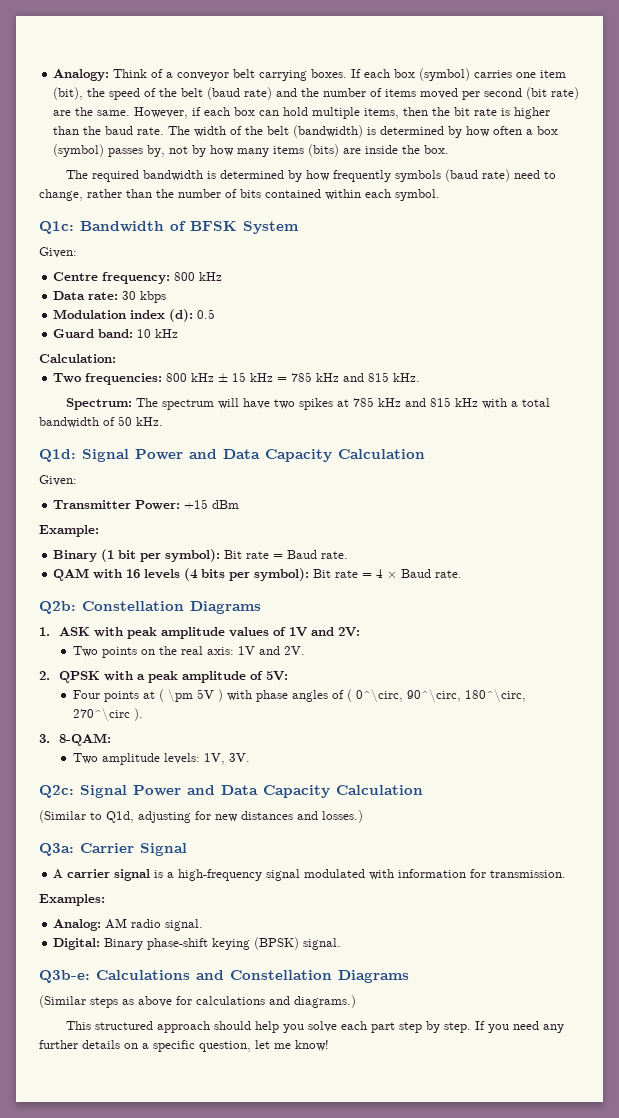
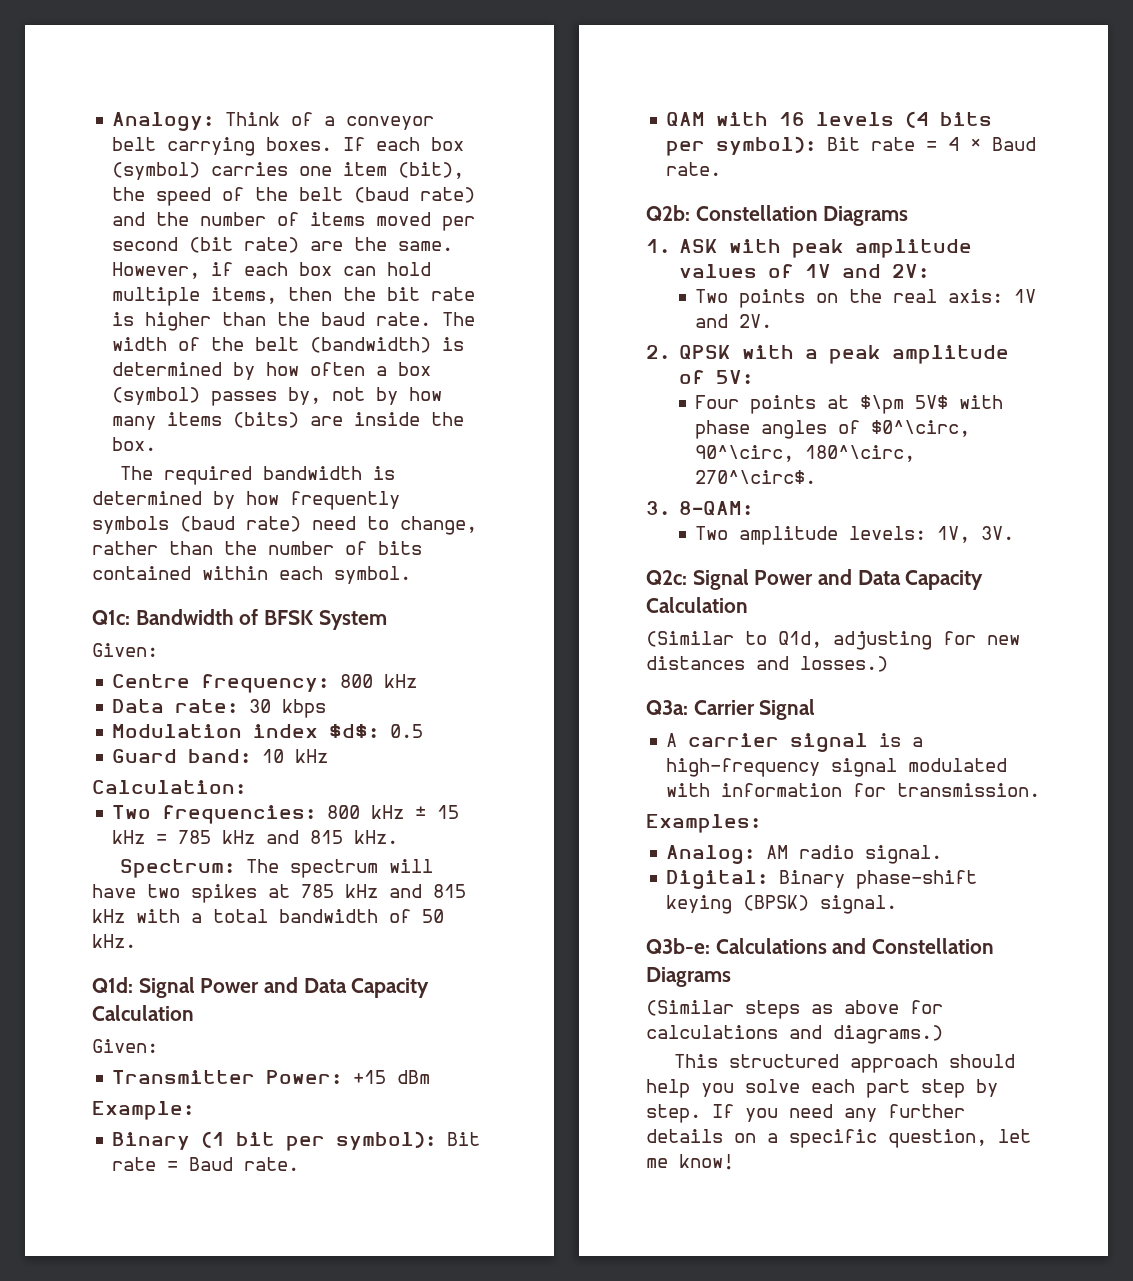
- Modulation index (d): 0.5
+ Modulation index $d$: 0.5
- Four points at ( \pm 5V ) with phase angles of ( 0^\circ, 90^\circ, 180^\circ, 270^\circ ).
+ Four points at $\pm 5V$ with phase angles of $0^\circ, 90^\circ, 180^\circ, 270^\circ$.

